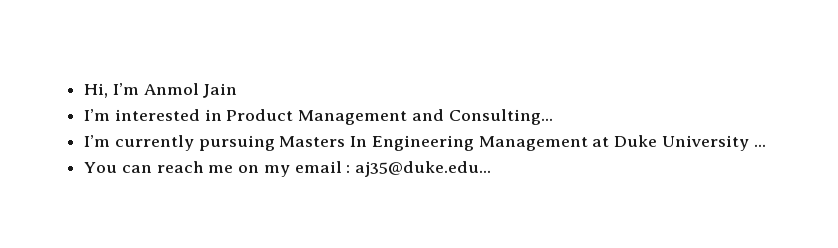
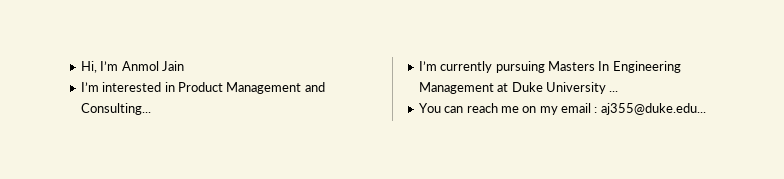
- You can reach me on my email : aj35@duke.edu...
+ You can reach me on my email : aj355@duke.edu...

